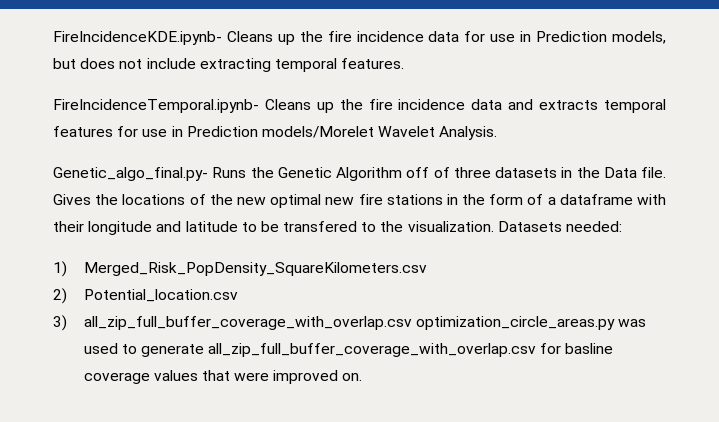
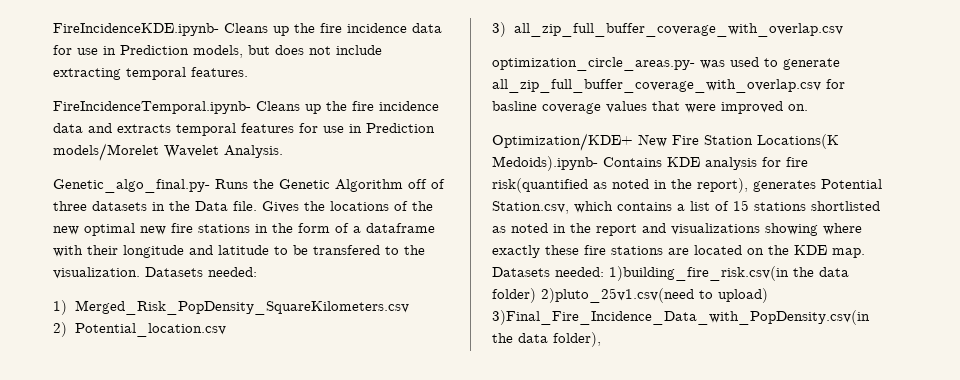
- 3) all_zip_full_buffer_coverage_with_overlap.csv optimization_circle_areas.py was used to generate all_zip_full_buffer_coverage_with_overlap.csv for basline coverage values that were improved on.
+ 3) all_zip_full_buffer_coverage_with_overlap.csv
+ optimization_circle_areas.py- was used to generate all_zip_full_buffer_coverage_with_overlap.csv for basline coverage values that were improved on.
+ Optimization/KDE+ New Fire Station Locations(K Medoids).ipynb- Contains KDE analysis for fire risk(quantified as noted in the report), generates Potential Station.csv, which contains a list of 15 stations shortlisted as noted in the report and visualizations showing where exactly these fire stations are located on the KDE map. Datasets needed: 1)building_fire_risk.csv(in the data folder) 2)pluto_25v1.csv(need to upload) 3)Final_Fire_Incidence_Data_with_PopDensity.csv(in the data folder),

